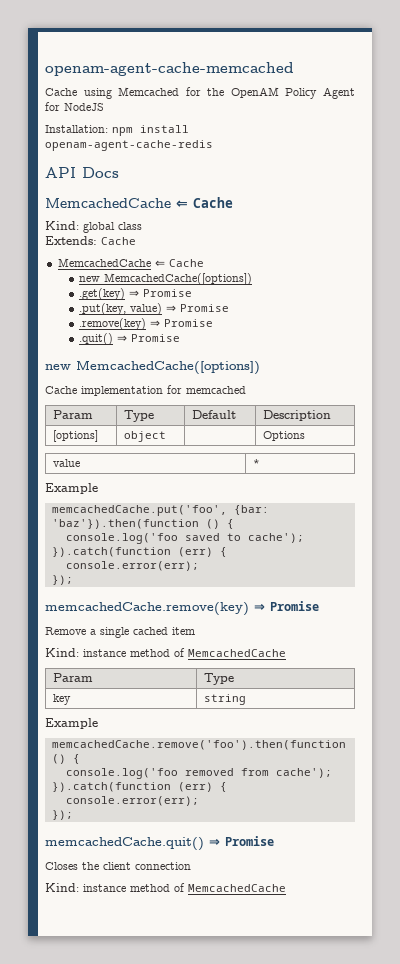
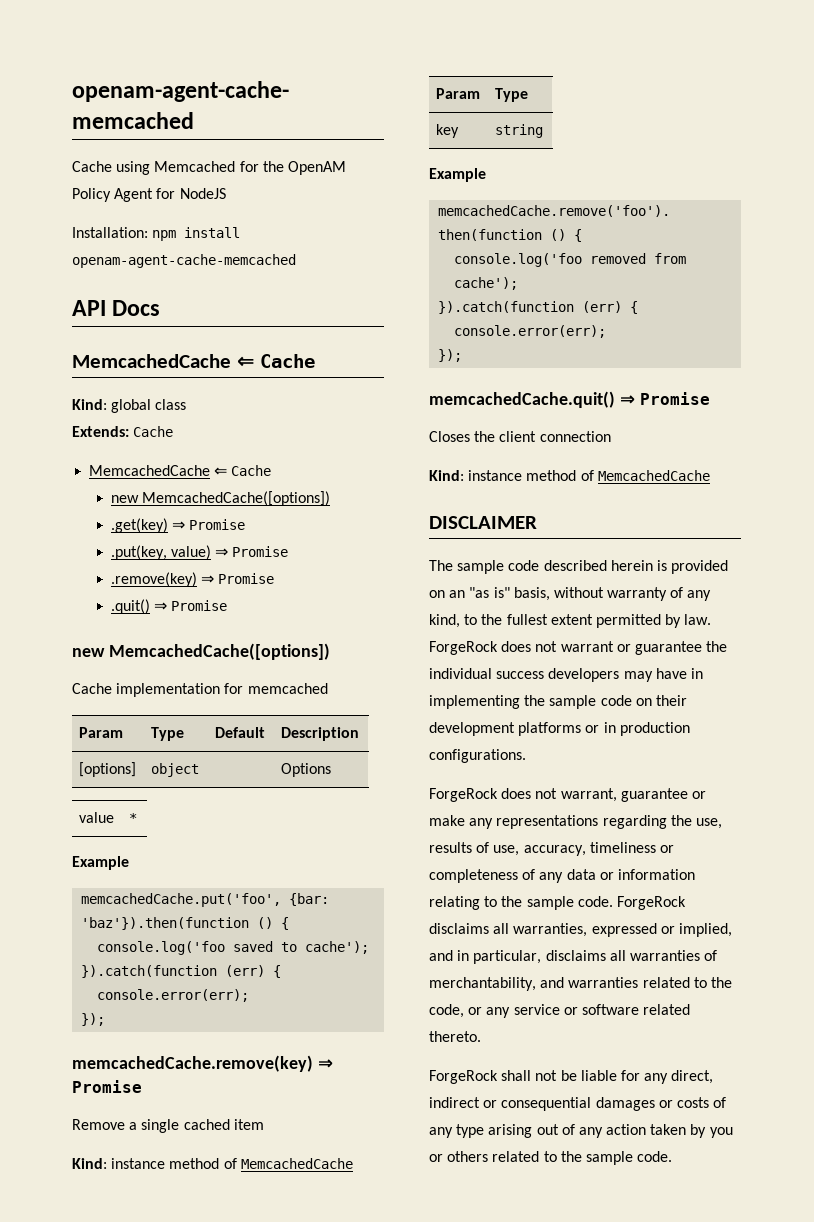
- Installation: npm install openam-agent-cache-redis
+ Installation: npm install openam-agent-cache-memcached
+ DISCLAIMER
+ The sample code described herein is provided on an "as is" basis, without warranty of any kind, to the fullest extent permitted by law. ForgeRock does not warrant or guarantee the individual success developers may have in implementing the sample code on their development platforms or in production configurations.
+ ForgeRock does not warrant, guarantee or make any representations regarding the use, results of use, accuracy, timeliness or completeness of any data or information relating to the sample code. ForgeRock disclaims all warranties, expressed or implied, and in particular, disclaims all warranties of merchantability, and warranties related to the code, or any service or software related thereto.
+ ForgeRock shall not be liable for any direct, indirect or consequential damages or costs of any type arising out of any action taken by you or others related to the sample code.

